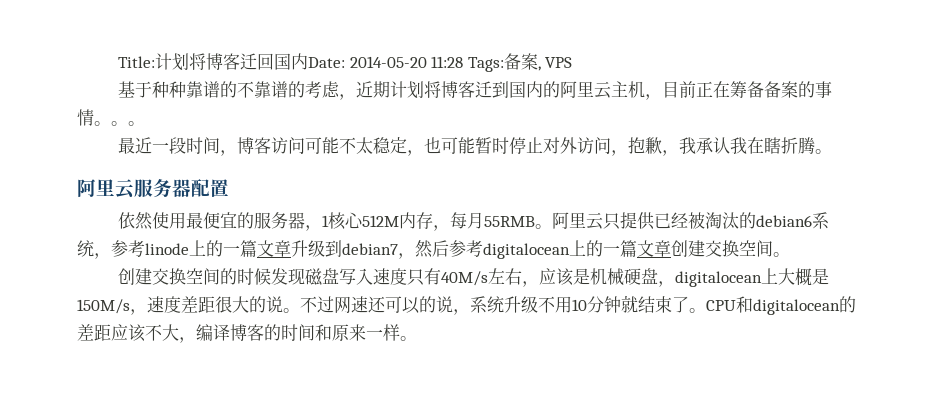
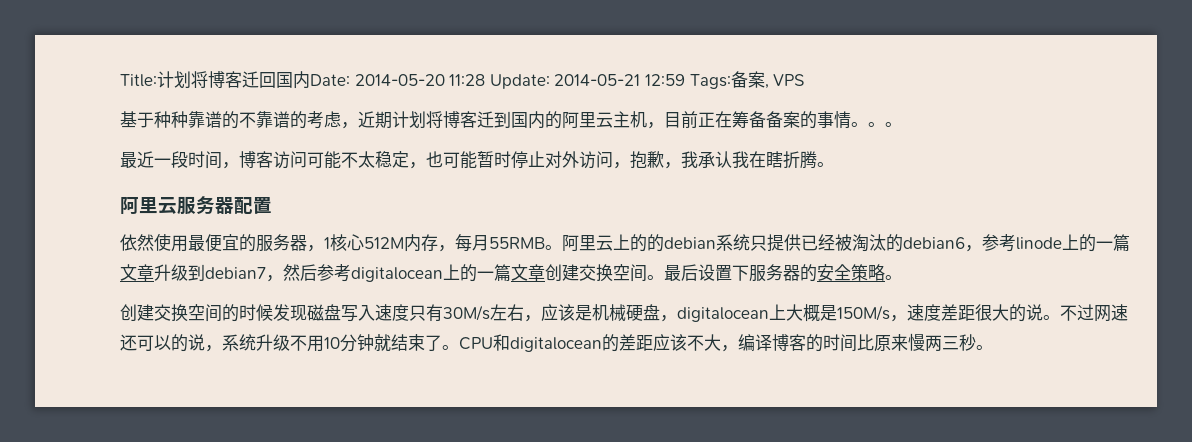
- Title:计划将博客迁回国内Date: 2014-05-20 11:28 Tags:备案, VPS
+ Title:计划将博客迁回国内Date: 2014-05-20 11:28 Update: 2014-05-21 12:59 Tags:备案, VPS
- 阿里云只提供已经被淘汰的debian6系统，参考linode上的一篇文章升级到debian7，然后参考digitalocean上的一篇文章创建交换空间。
+ 阿里云上的的debian系统只提供已经被淘汰的debian6，参考linode上的一篇文章升级到debian7，然后参考digitalocean上的一篇文章创建交换空间。最后设置下服务器的安全策略。
- 创建交换空间的时候发现磁盘写入速度只有40M/s左右，应该是机械硬盘，digitalocean上大概是150M/s，速度差距很大的说。
+ 创建交换空间的时候发现磁盘写入速度只有30M/s左右，应该是机械硬盘，digitalocean上大概是150M/s，速度差距很大的说。
- CPU和digitalocean的差距应该不大，编译博客的时间和原来一样。
+ CPU和digitalocean的差距应该不大，编译博客的时间比原来慢两三秒。

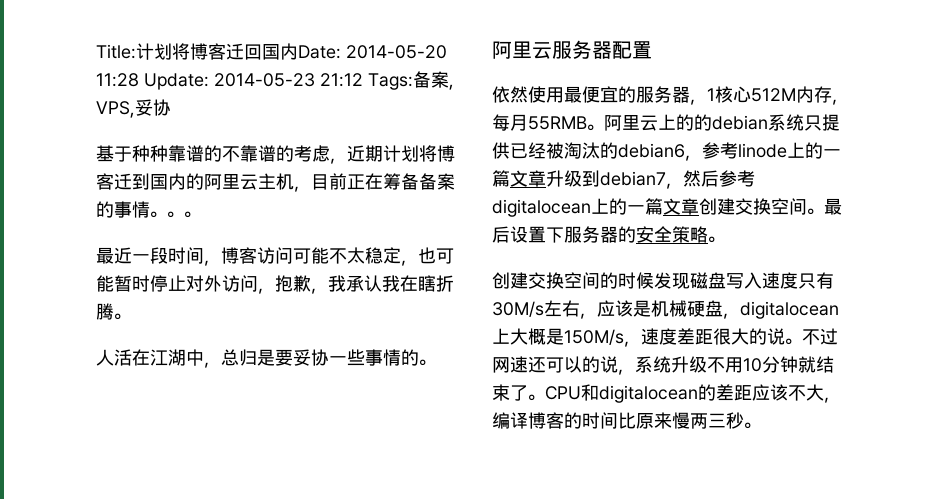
- Title:计划将博客迁回国内Date: 2014-05-20 11:28 Update: 2014-05-21 12:59 Tags:备案, VPS
+ Title:计划将博客迁回国内Date: 2014-05-20 11:28 Update: 2014-05-23 21:12 Tags:备案, VPS,妥协
+ 人活在江湖中，总归是要妥协一些事情的。

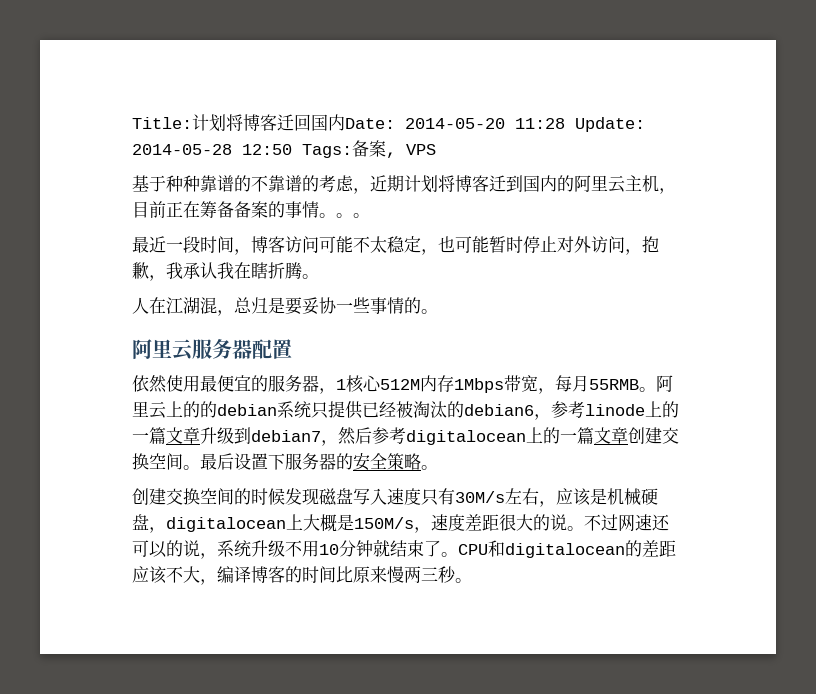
- Title:计划将博客迁回国内Date: 2014-05-20 11:28 Update: 2014-05-23 21:12 Tags:备案, VPS,妥协
+ Title:计划将博客迁回国内Date: 2014-05-20 11:28 Update: 2014-05-28 12:50 Tags:备案, VPS
- 人活在江湖中，总归是要妥协一些事情的。
+ 人在江湖混，总归是要妥协一些事情的。
- 依然使用最便宜的服务器，1核心512M内存，每月55RMB。
+ 依然使用最便宜的服务器，1核心512M内存1Mbps带宽，每月55RMB。

